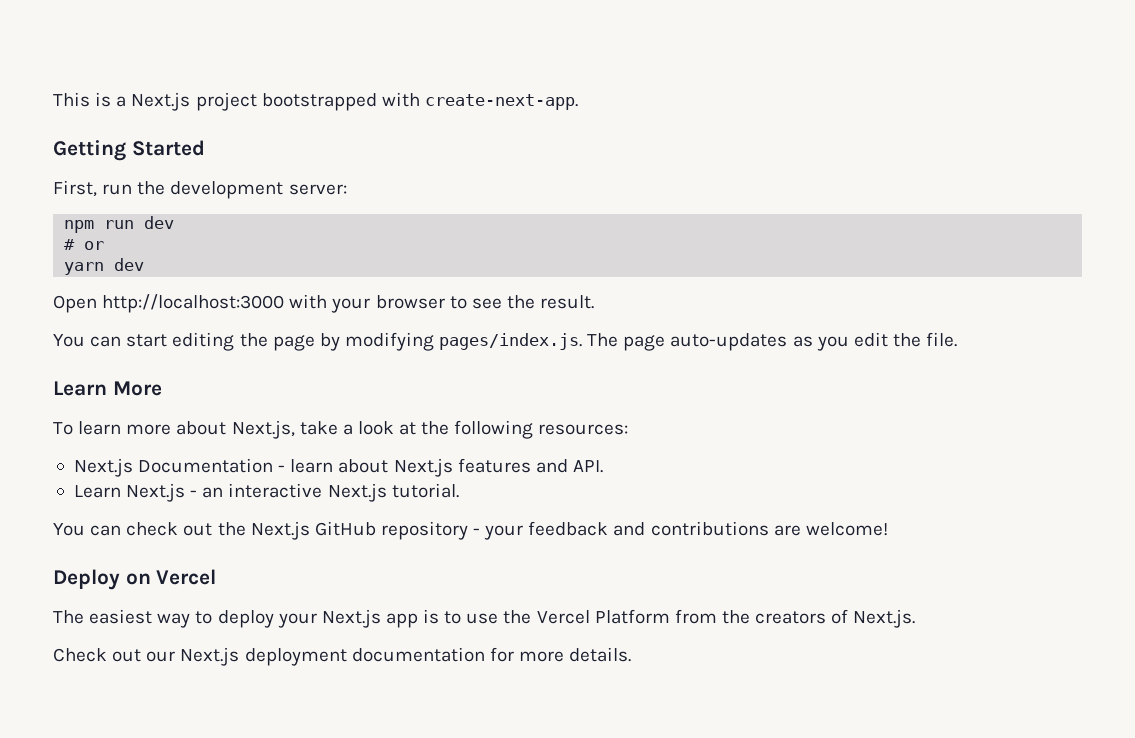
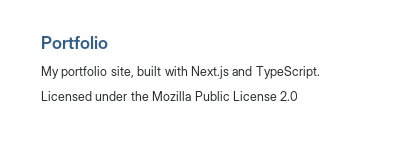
- This is a Next.js project bootstrapped with create-next-app.
- Getting Started
- First, run the development server:
- npm run dev
- # or
- yarn dev
- Open http://localhost:3000 with your browser to see the result.
- You can start editing the page by modifying pages/index.js. The page auto-updates as you edit the file.
- Learn More
- To learn more about Next.js, take a look at the following resources:
- Next.js Documentation - learn about Next.js features and API.
- Learn Next.js - an interactive Next.js tutorial.
- You can check out the Next.js GitHub repository - your feedback and contributions are welcome!
- Deploy on Vercel
- The easiest way to deploy your Next.js app is to use the Vercel Platform from the creators of Next.js.
- Check out our Next.js deployment documentation for more details.
+ Portfolio
+ My portfolio site, built with Next.js and TypeScript.
+ Licensed under the Mozilla Public License 2.0

